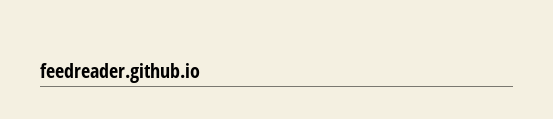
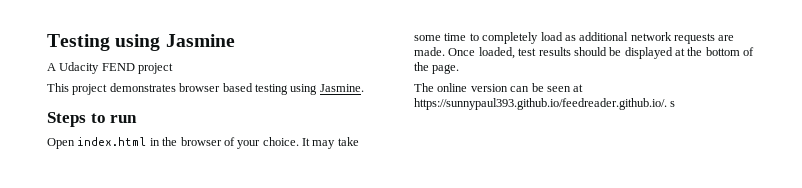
- feedreader.github.io
+ Testing using Jasmine
+ A Udacity FEND project
+ This project demonstrates browser based testing using Jasmine.
+ Steps to run
+ Open index.html in the browser of your choice. It may take some time to completely load as additional network requests are made. Once loaded, test results should be displayed at the bottom of the page.
+ The online version can be seen at https://sunnypaul393.github.io/feedreader.github.io/. s

